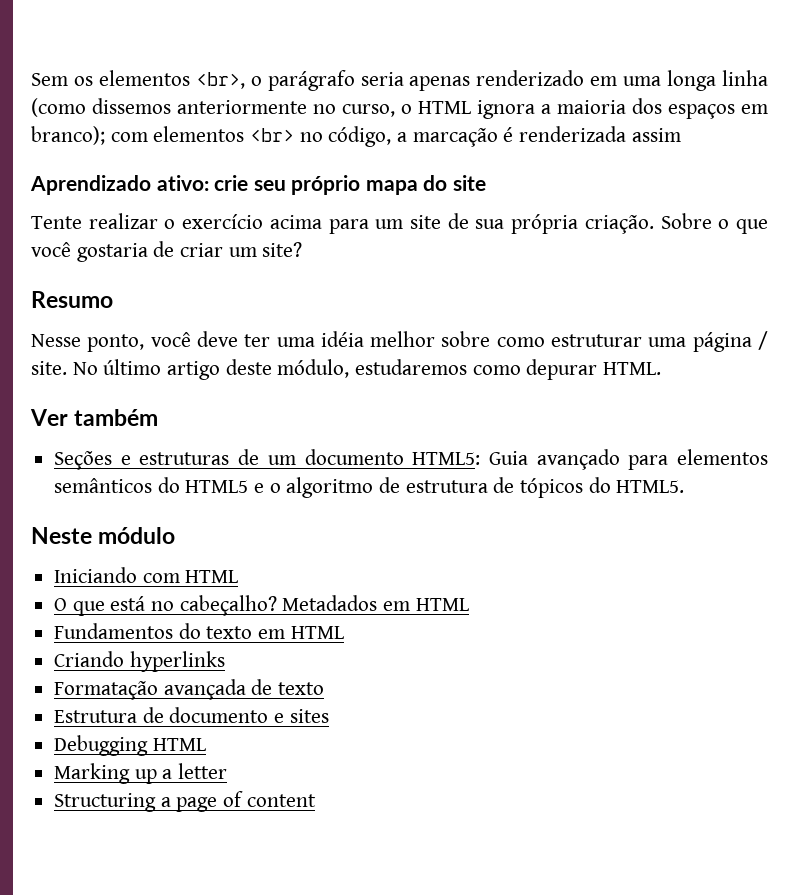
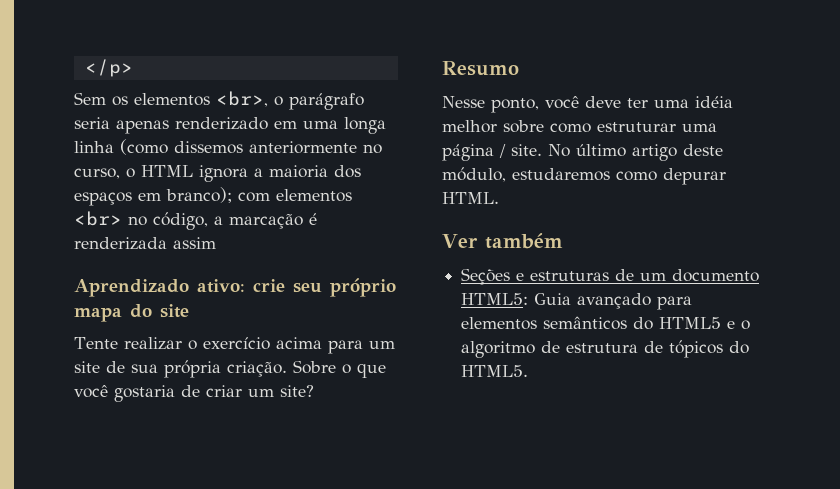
+ </p>
- Neste módulo
- Iniciando com HTML
- O que está no cabeçalho? Metadados em HTML
- Fundamentos do texto em HTML
- Criando hyperlinks
- Formatação avançada de texto
- Estrutura de documento e sites
- Debugging HTML
- Marking up a letter
- Structuring a page of content

